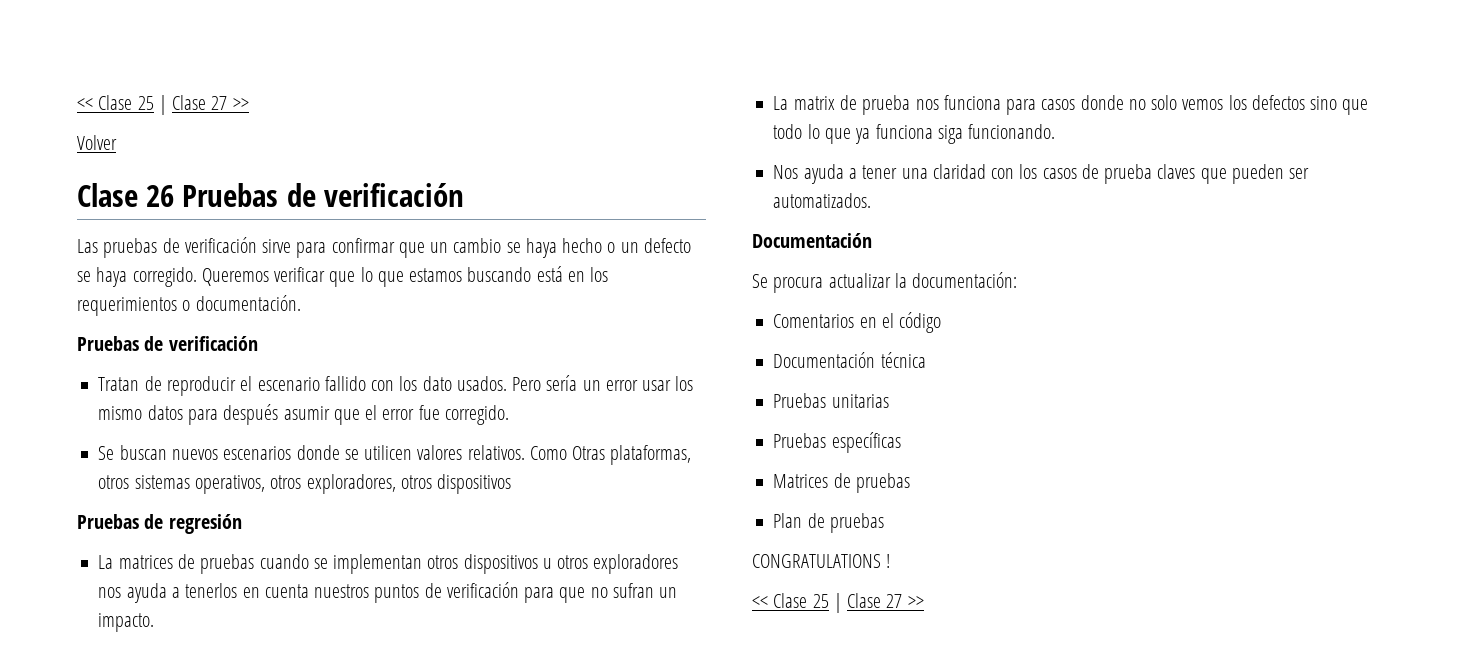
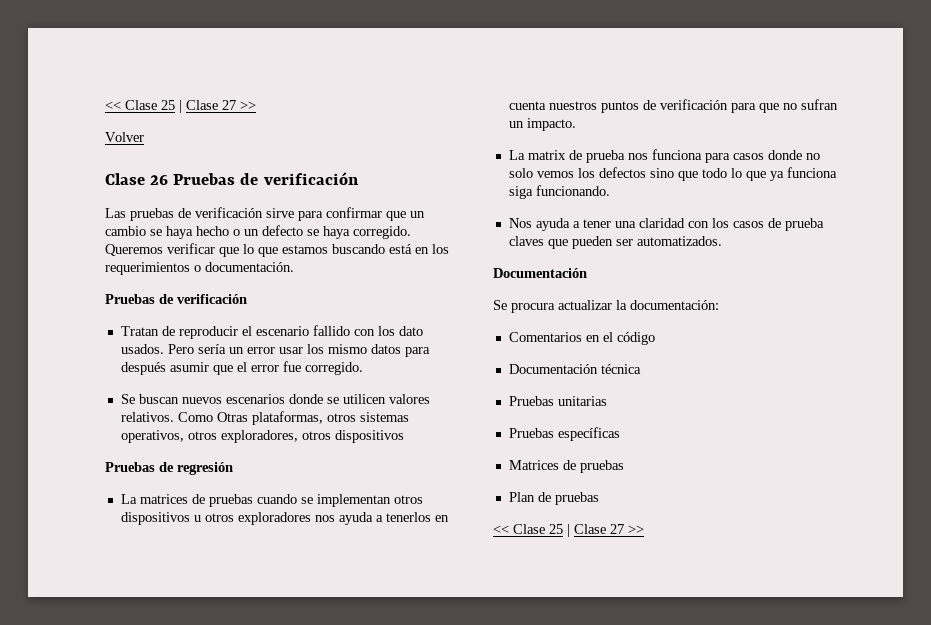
- CONGRATULATIONS !

